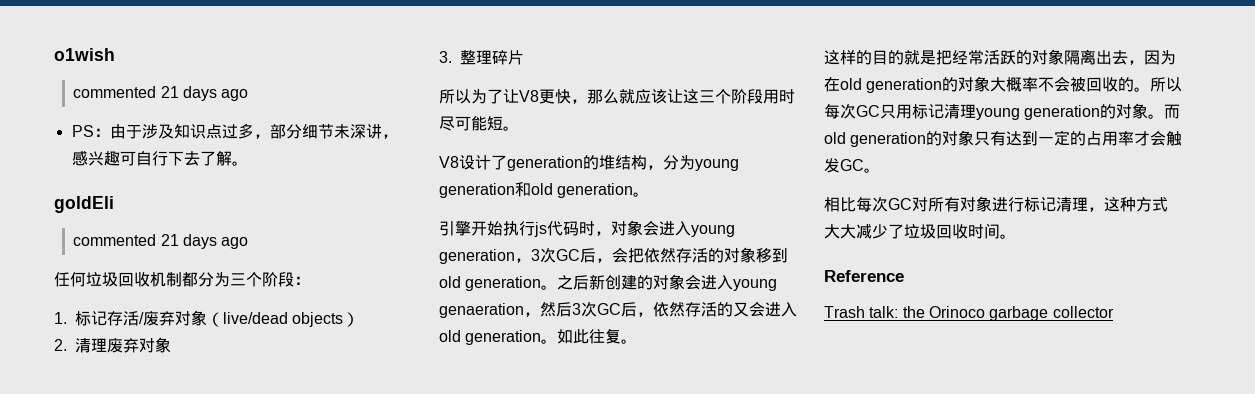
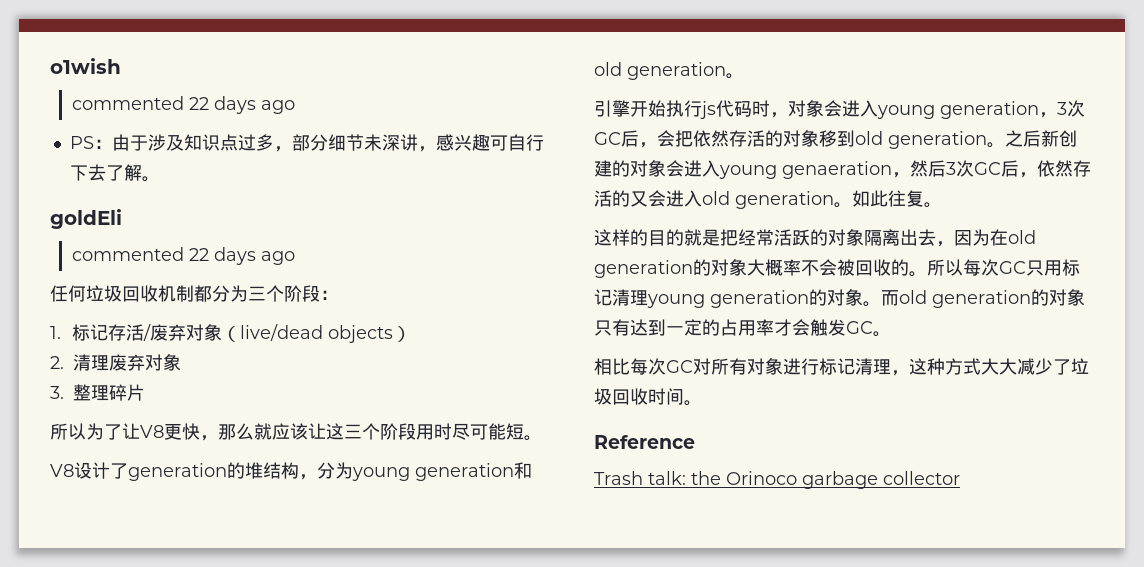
  o1wish
- commented 21 days ago
+ commented 22 days ago
  goldEli
- commented 21 days ago
+ commented 22 days ago

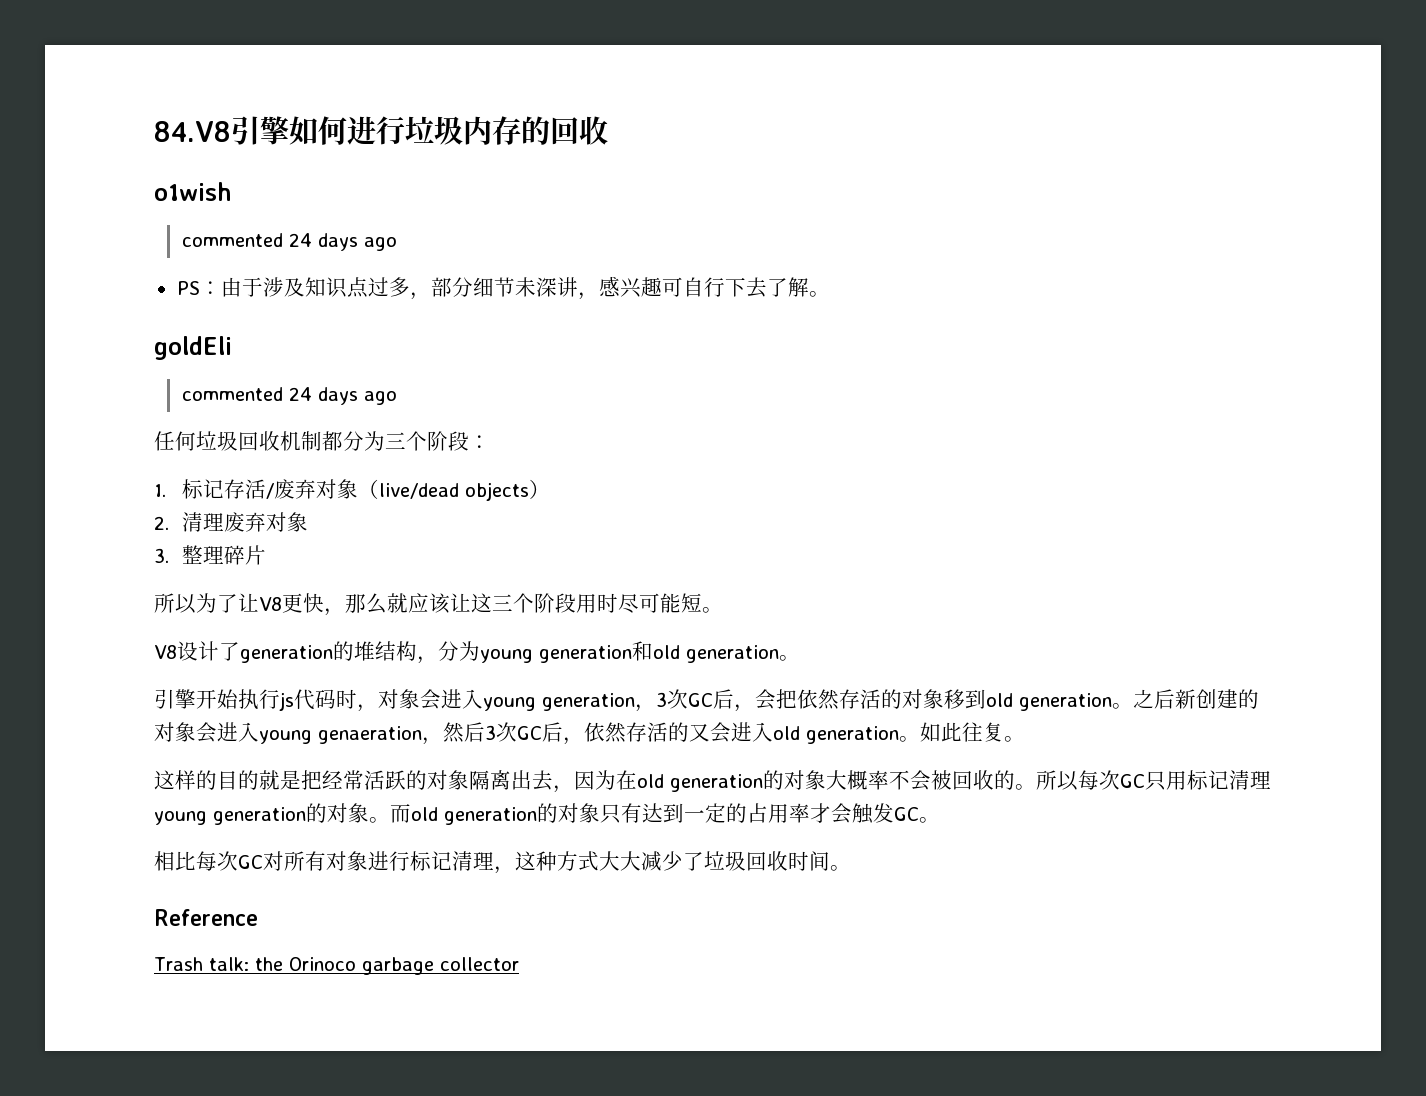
+ 84.V8引擎如何进行垃圾内存的回收
  o1wish
- commented 22 days ago
+ commented 24 days ago
  goldEli
- commented 22 days ago
+ commented 24 days ago

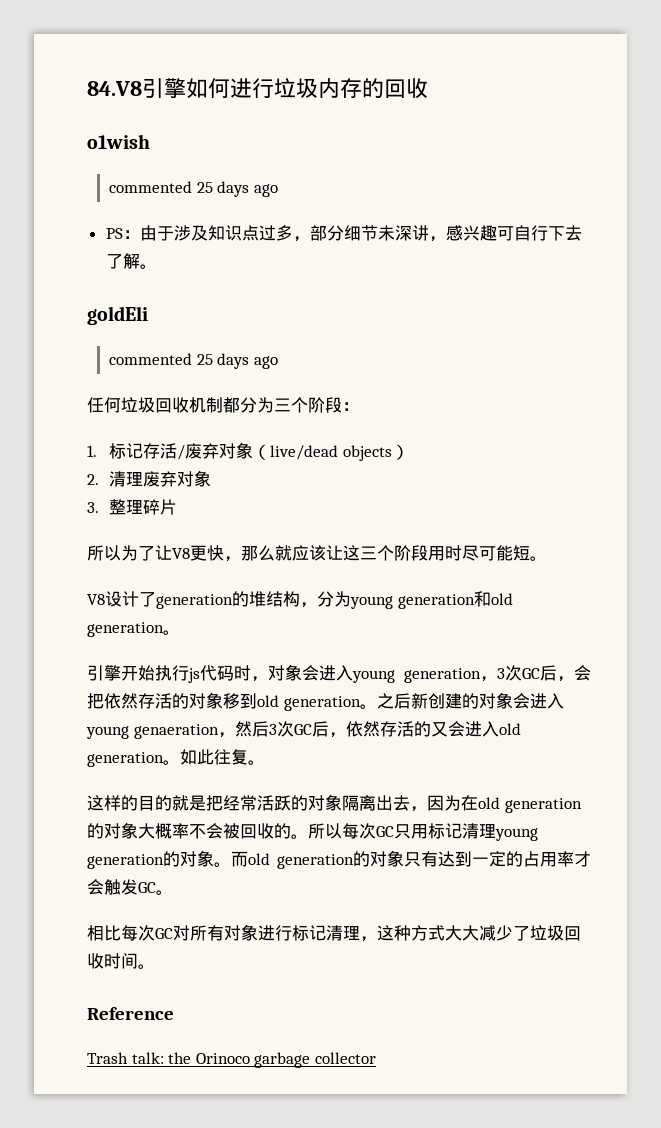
  o1wish
- commented 24 days ago
+ commented 25 days ago
  goldEli
- commented 24 days ago
+ commented 25 days ago

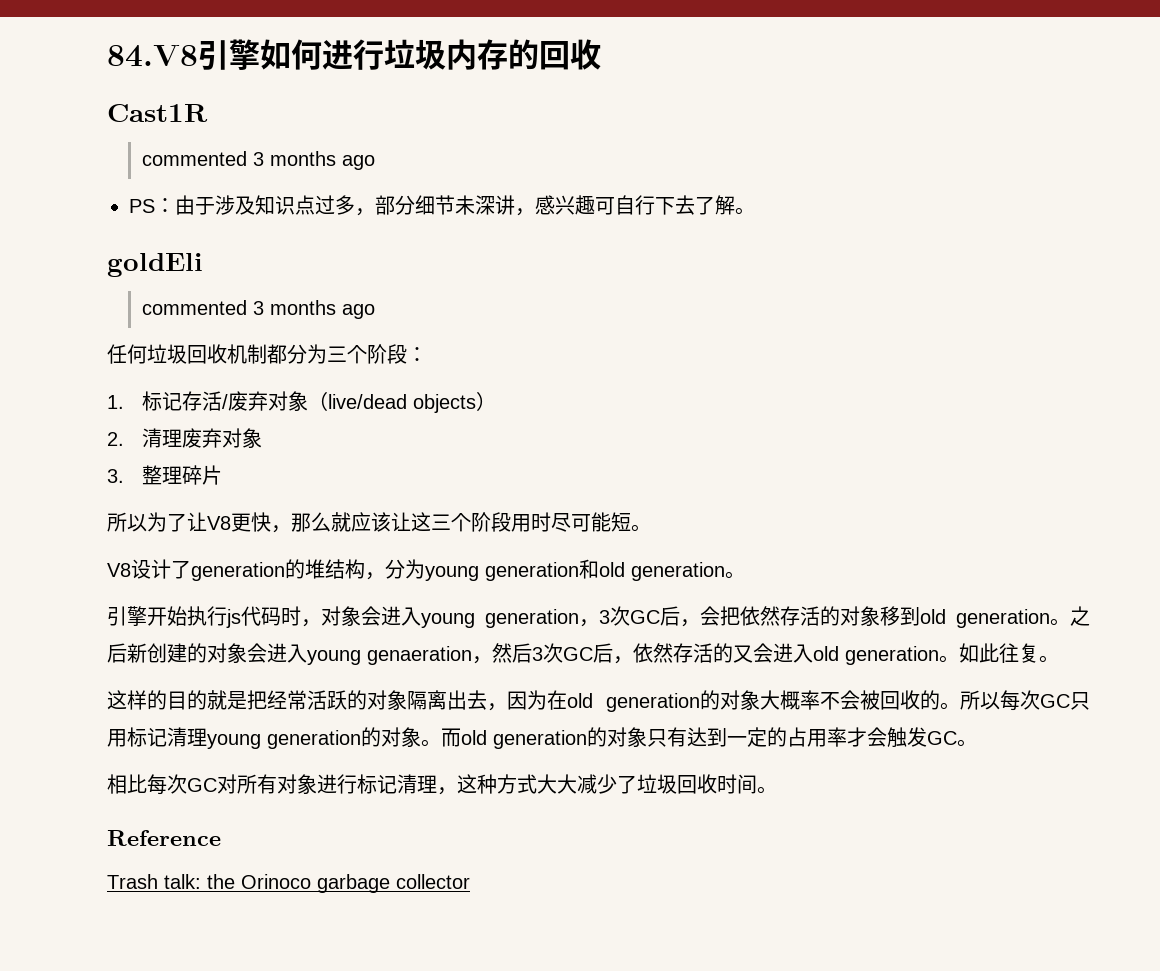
- o1wish
- commented 25 days ago
+ Cast1R
+ commented 3 months ago
  goldEli
- commented 25 days ago
+ commented 3 months ago

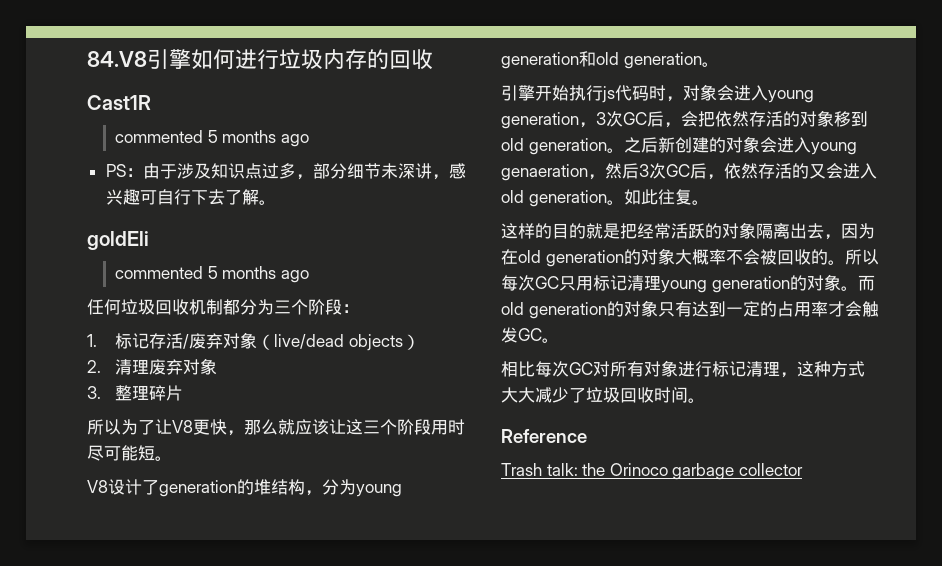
  Cast1R
- commented 3 months ago
+ commented 5 months ago
  goldEli
- commented 3 months ago
+ commented 5 months ago

